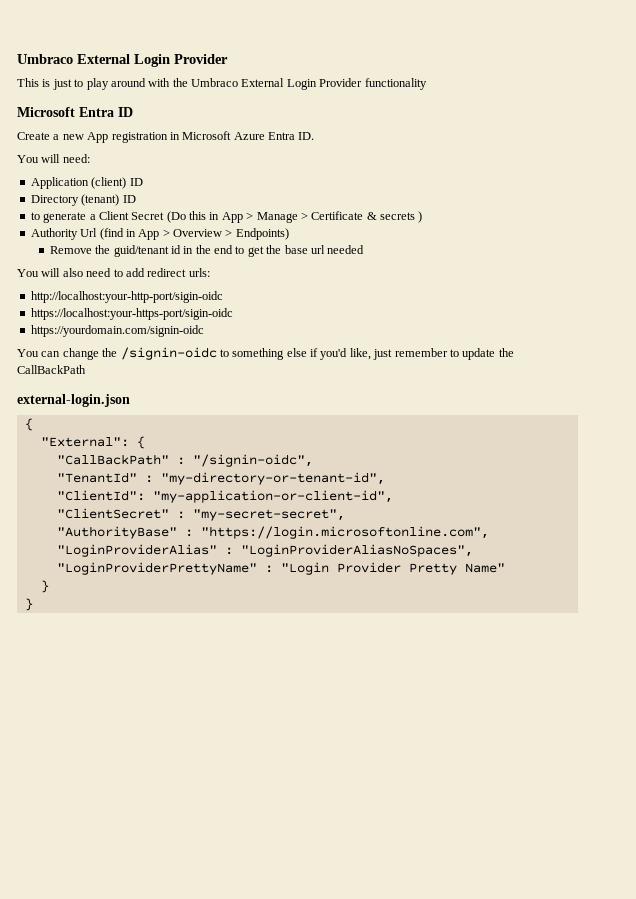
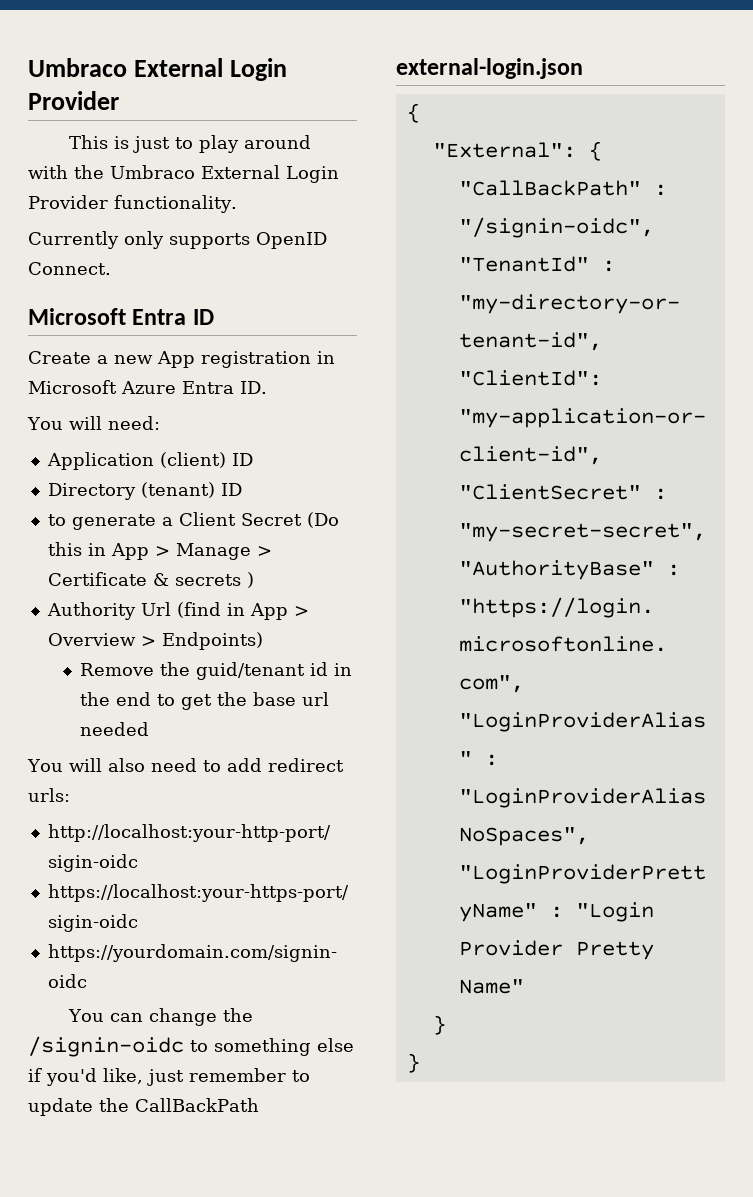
- This is just to play around with the Umbraco External Login Provider functionality
+ This is just to play around with the Umbraco External Login Provider functionality.
+ Currently only supports OpenID Connect.

